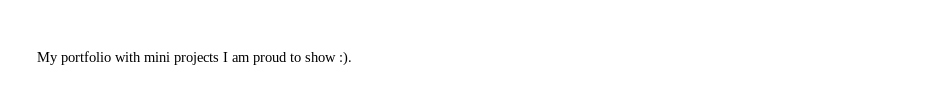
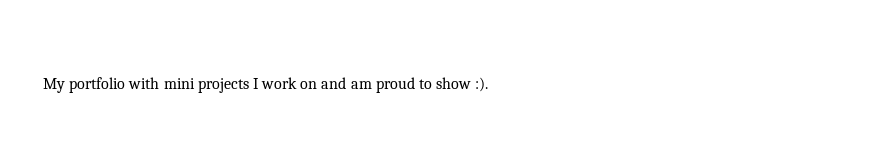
- My portfolio with mini projects I am proud to show :).
+ My portfolio with mini projects I work on and am proud to show :).

